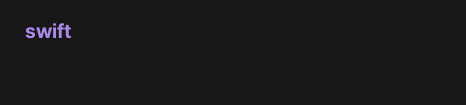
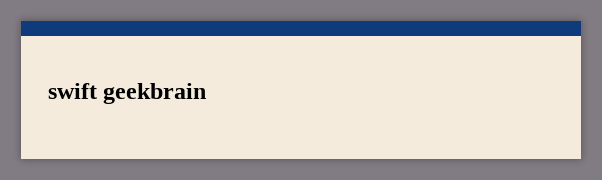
- swift
+ swift geekbrain

